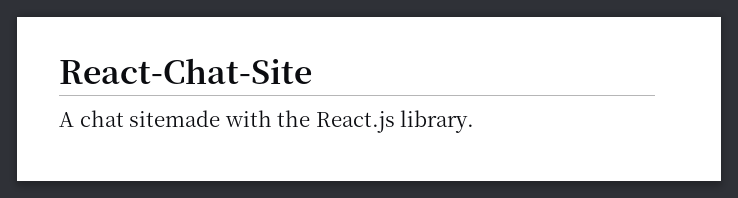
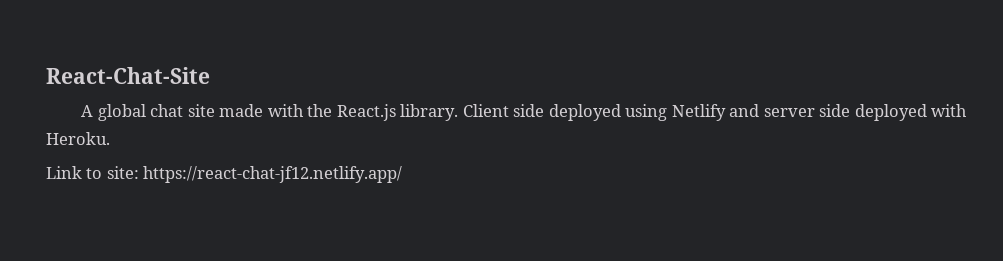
- A chat sitemade with the React.js library.
+ A global chat site made with the React.js library. Client side deployed using Netlify and server side deployed with Heroku.
+ Link to site: https://react-chat-jf12.netlify.app/

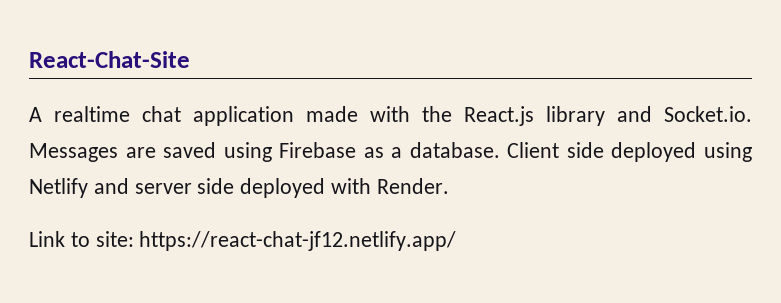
- A global chat site made with the React.js library.
+ A realtime chat application made with the React.js library and Socket.io. Messages are saved using Firebase as a database.
- Client side deployed using Netlify and server side deployed with Heroku.
+ Client side deployed using Netlify and server side deployed with Render.

